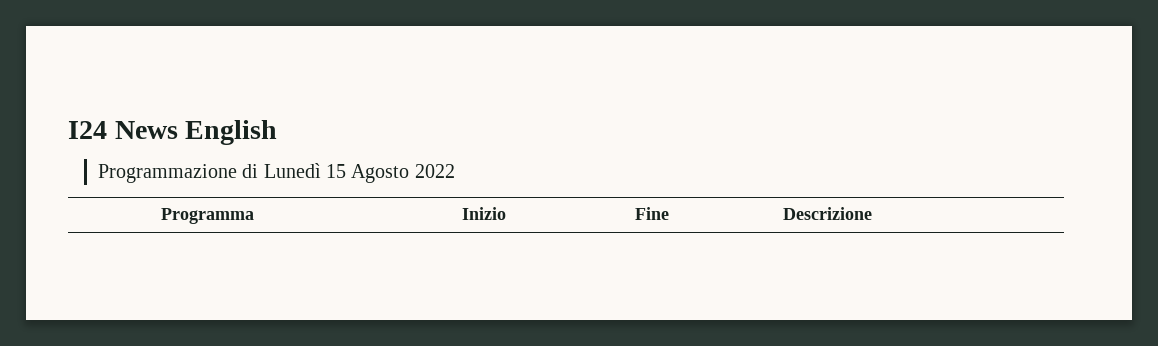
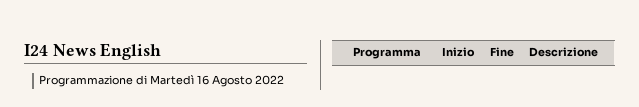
- Programmazione di Lunedì 15 Agosto 2022
+ Programmazione di Martedì 16 Agosto 2022

